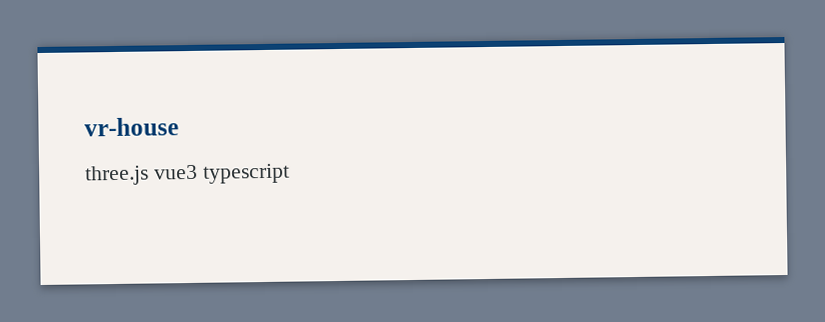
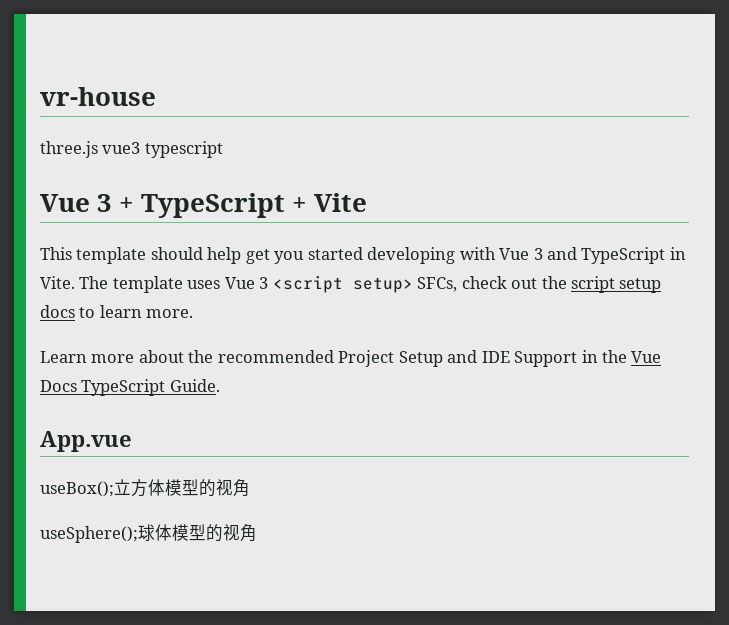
+ Vue 3 + TypeScript + Vite
+ This template should help get you started developing with Vue 3 and TypeScript in Vite. The template uses Vue 3 <script setup> SFCs, check out the script setup docs to learn more.
+ Learn more about the recommended Project Setup and IDE Support in the Vue Docs TypeScript Guide.
+ App.vue
+ useBox();立方体模型的视角
+ useSphere();球体模型的视角

